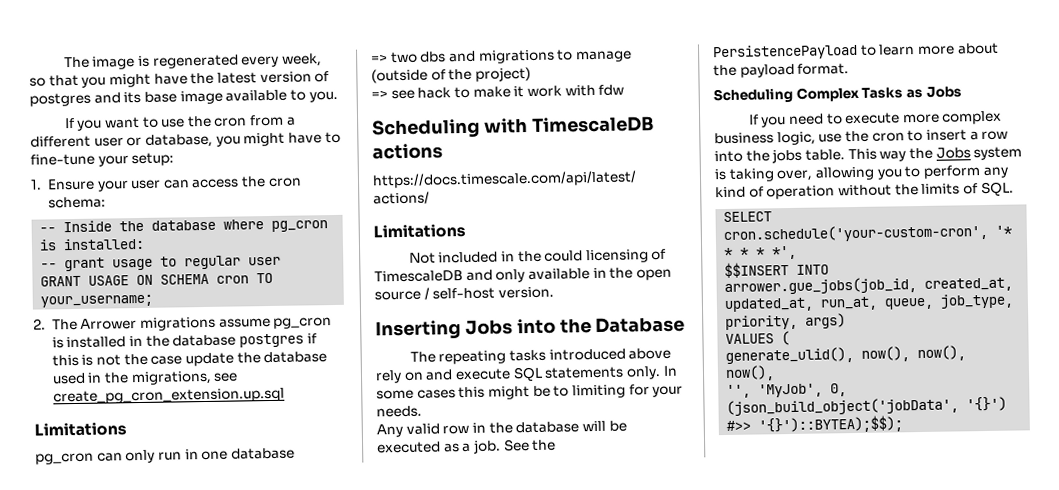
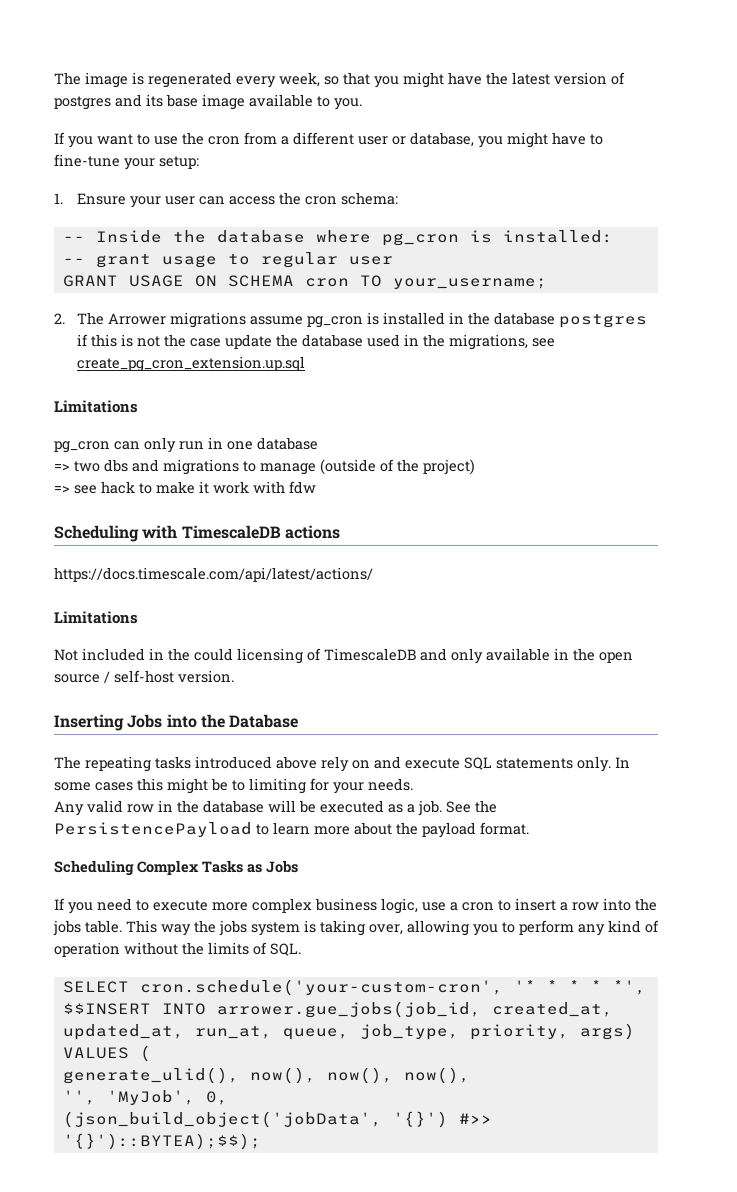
- If you need to execute more complex business logic, use the cron to insert a row into the jobs table.
+ If you need to execute more complex business logic, use a cron to insert a row into the jobs table.
- This way the Jobs system is taking over, allowing you to perform any kind of operation without the limits of SQL.
+ This way the jobs system is taking over, allowing you to perform any kind of operation without the limits of SQL.

